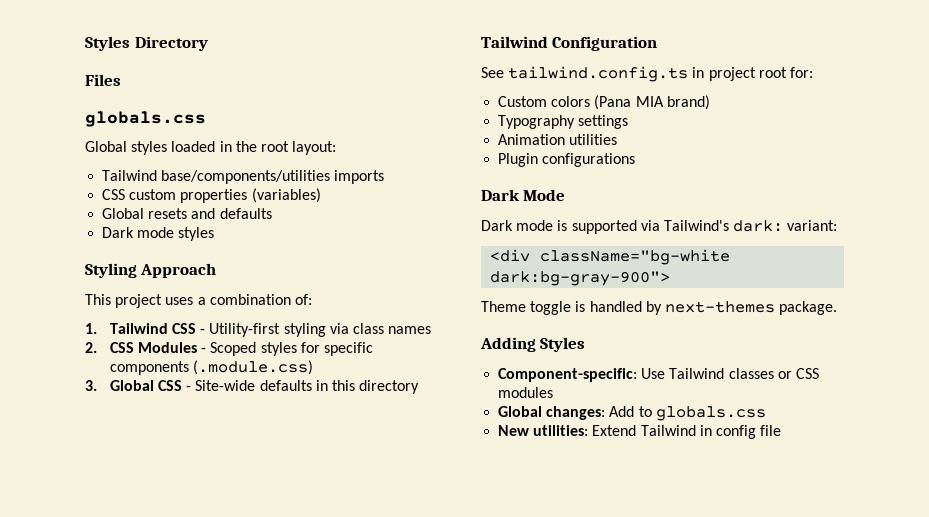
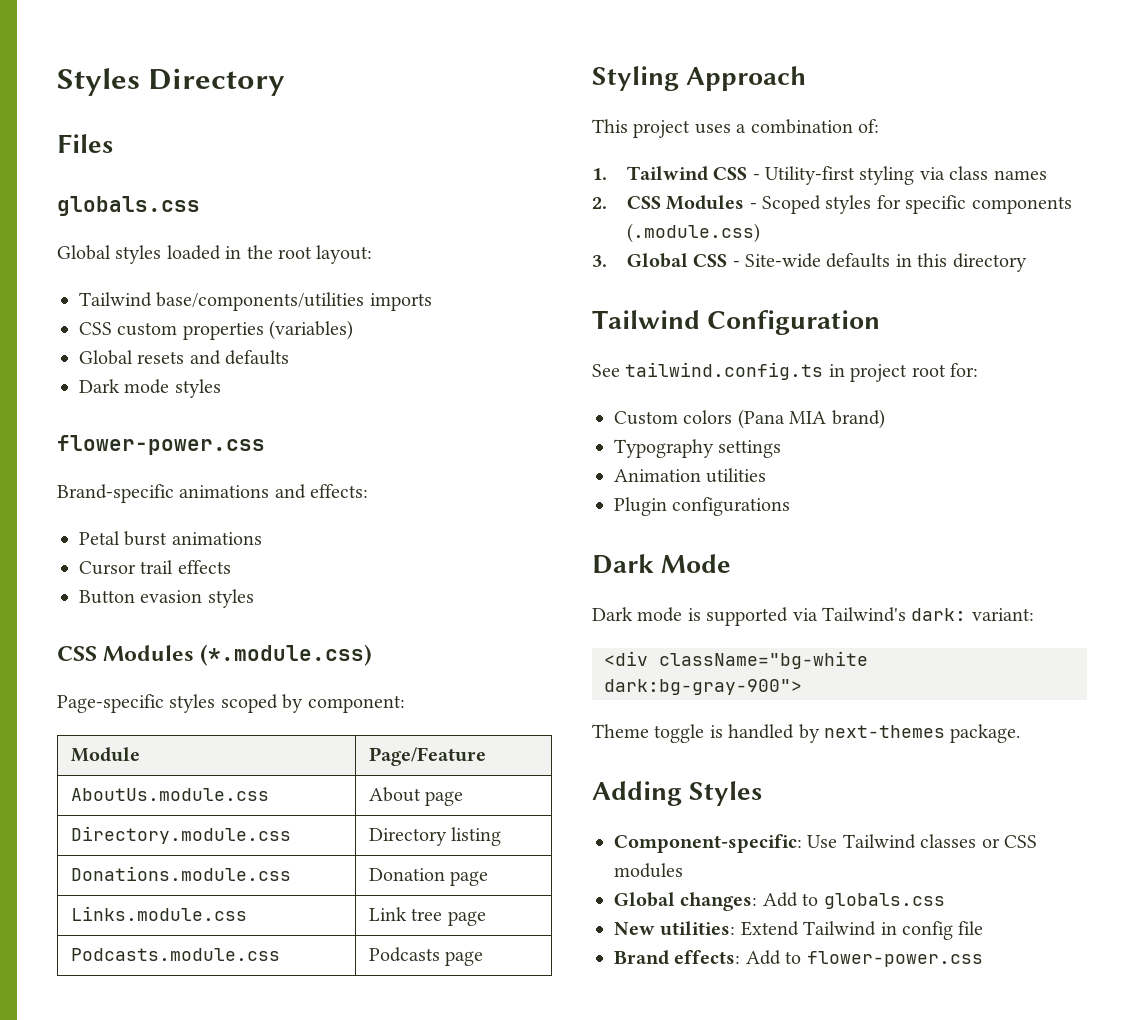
  Dark mode styles
+ flower-power.css
+ Brand-specific animations and effects:
+ Petal burst animations
+ Cursor trail effects
+ Button evasion styles
+ CSS Modules (*.module.css)
+ Page-specific styles scoped by component:
+ Module | Page/Feature
+ AboutUs.module.css | About page
+ Directory.module.css | Directory listing
+ Donations.module.css | Donation page
+ Links.module.css | Link tree page
+ Podcasts.module.css | Podcasts page
+ Brand effects: Add to flower-power.css

